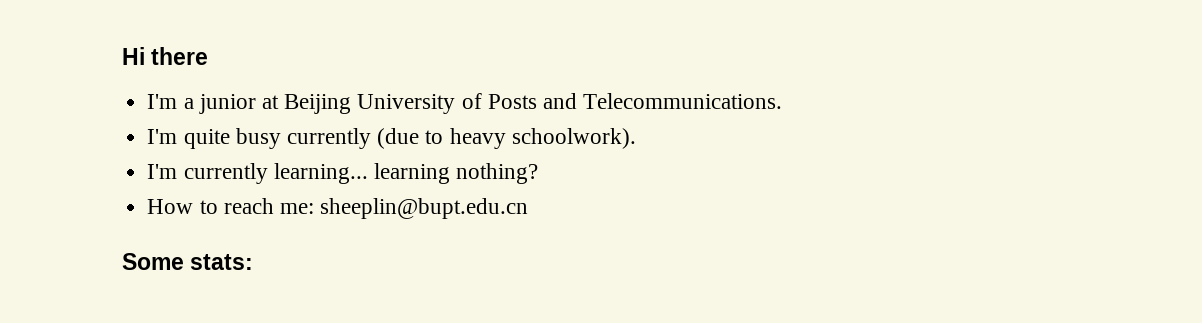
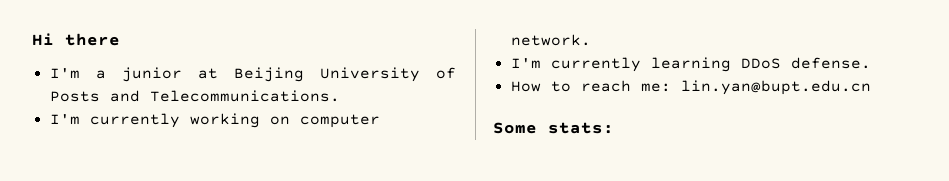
- I'm quite busy currently (due to heavy schoolwork).
- I'm currently learning... learning nothing?
+ I'm currently working on computer network.
+ I'm currently learning DDoS defense.
- How to reach me: sheeplin@bupt.edu.cn
+ How to reach me: lin.yan@bupt.edu.cn

